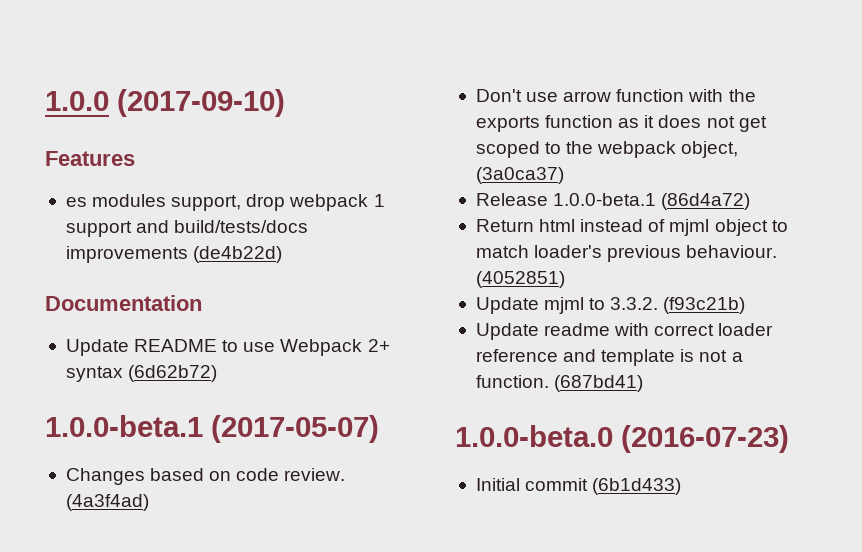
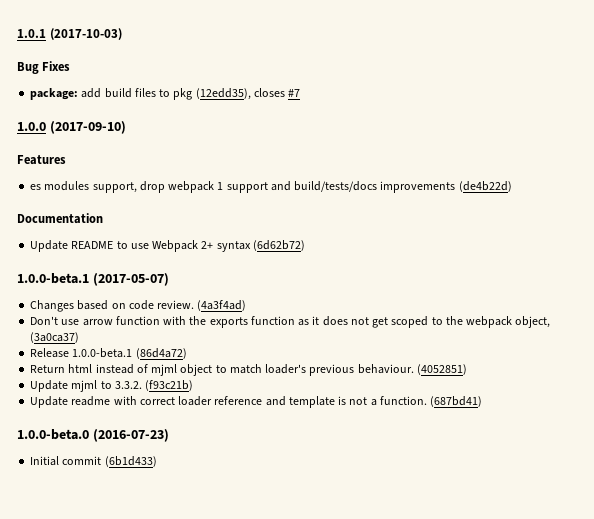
+ 1.0.1 (2017-10-03)
+ Bug Fixes
+ package: add build files to pkg (12edd35), closes #7

